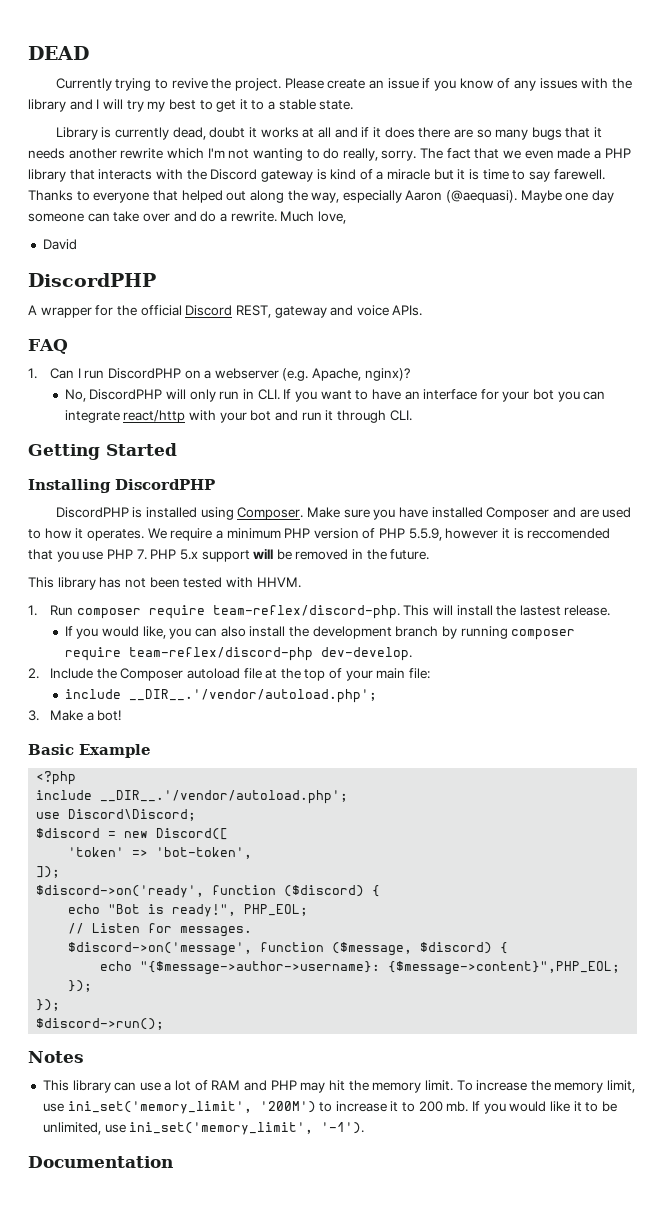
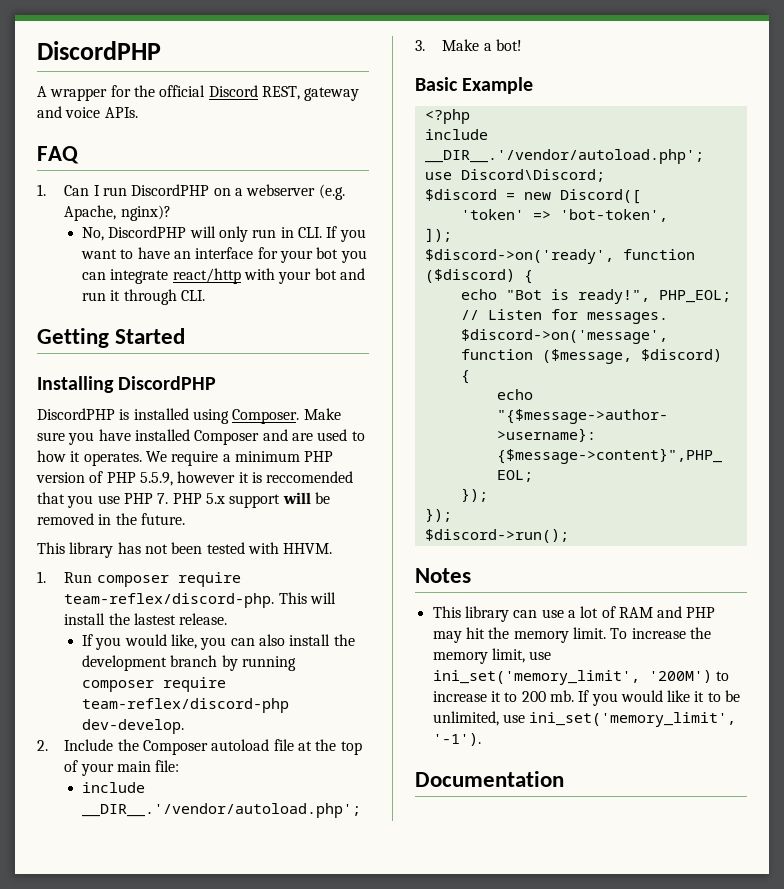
- DEAD
- Currently trying to revive the project. Please create an issue if you know of any issues with the library and I will try my best to get it to a stable state.
- Library is currently dead, doubt it works at all and if it does there are so many bugs that it needs another rewrite which I'm not wanting to do really, sorry. The fact that we even made a PHP library that interacts with the Discord gateway is kind of a miracle but it is time to say farewell. Thanks to everyone that helped out along the way, especially Aaron (@aequasi). Maybe one day someone can take over and do a rewrite. Much love,
- David

